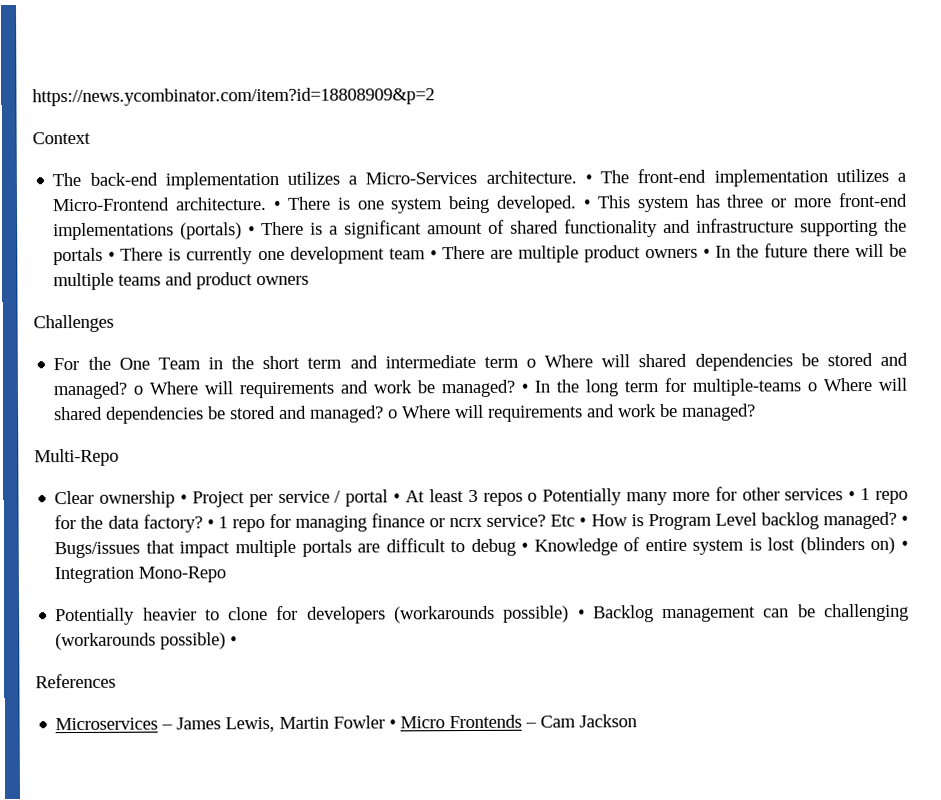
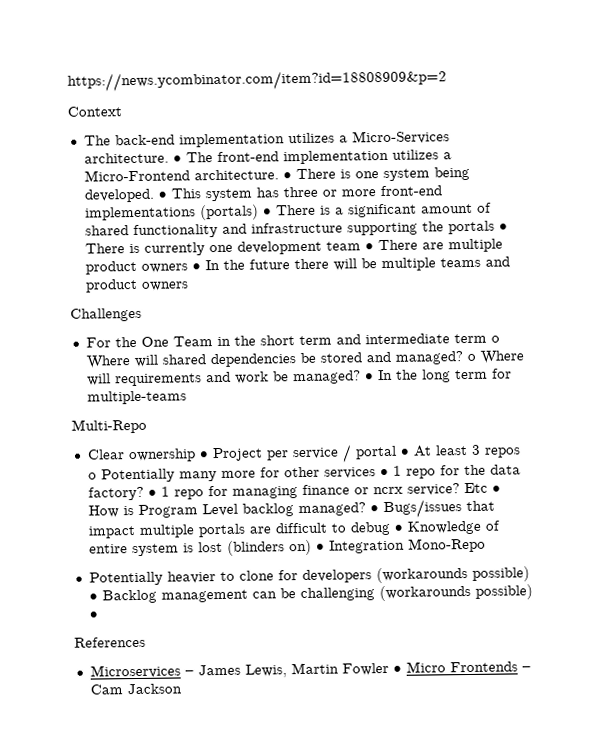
- • In the long term for multiple-teams o Where will shared dependencies be stored and managed? o Where will requirements and work be managed?
+ • In the long term for multiple-teams

